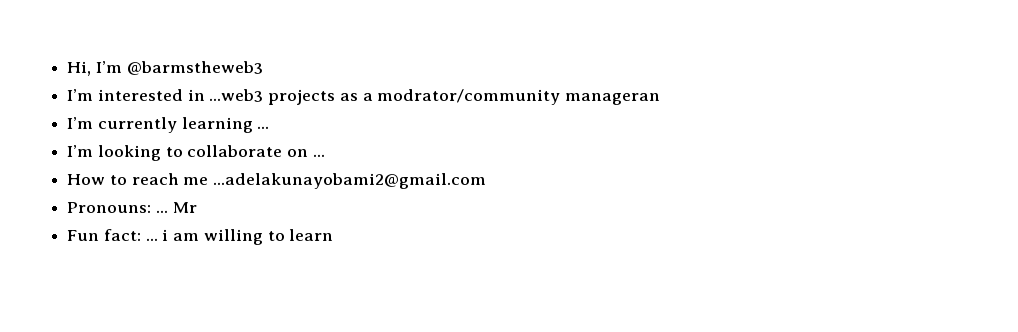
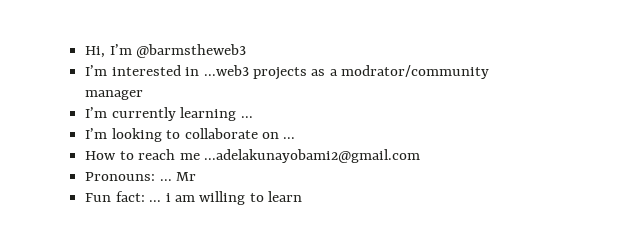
- I’m interested in ...web3 projects as a modrator/community manageran
+ I’m interested in ...web3 projects as a modrator/community manager

